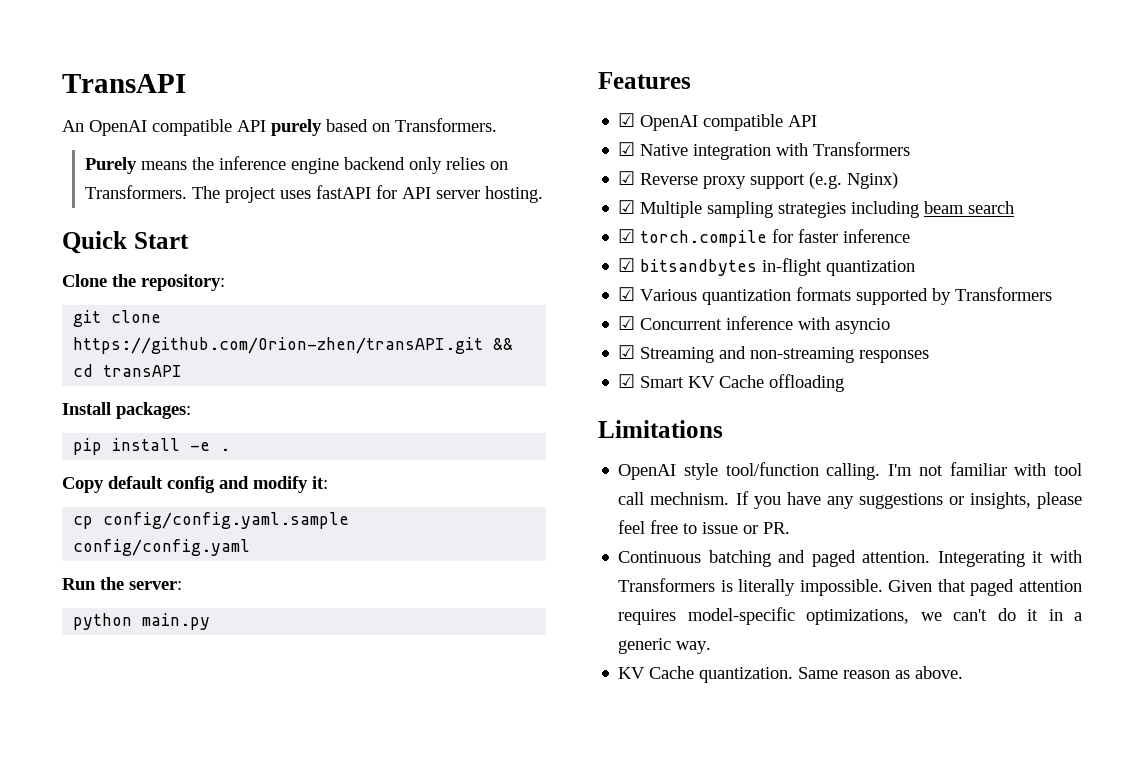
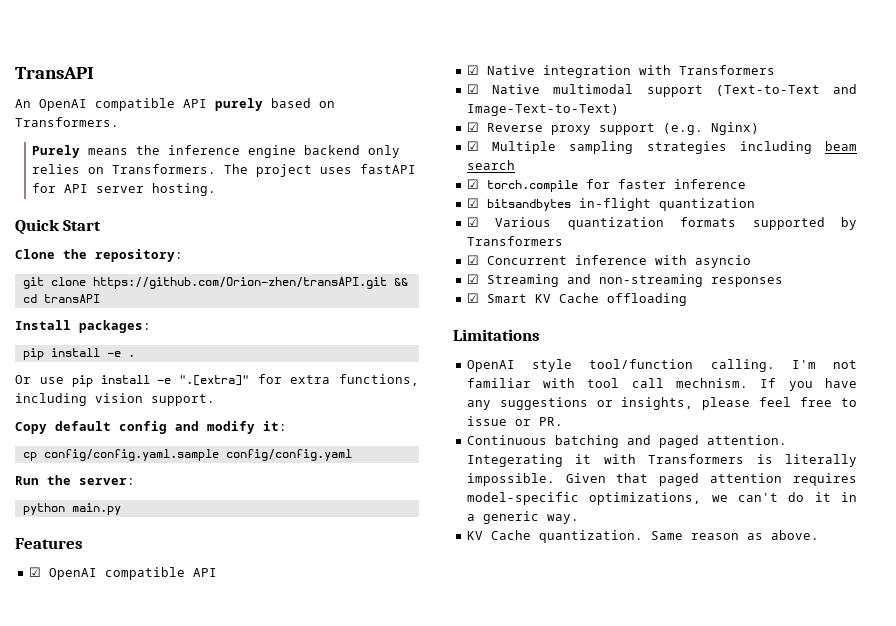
+ Or use pip install -e ".[extra]" for extra functions, including vision support.
+ ☑ Native multimodal support (Text-to-Text and Image-Text-to-Text)

